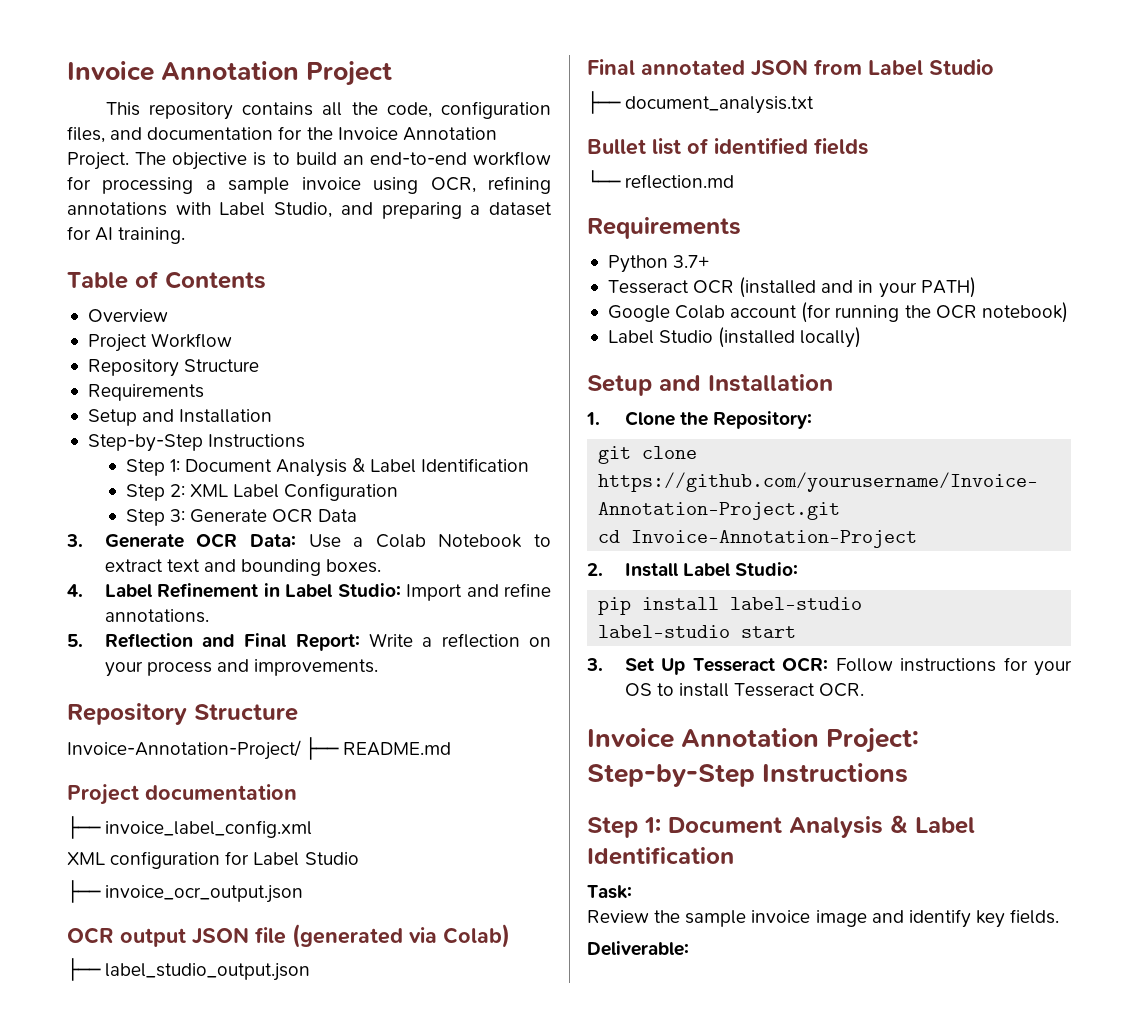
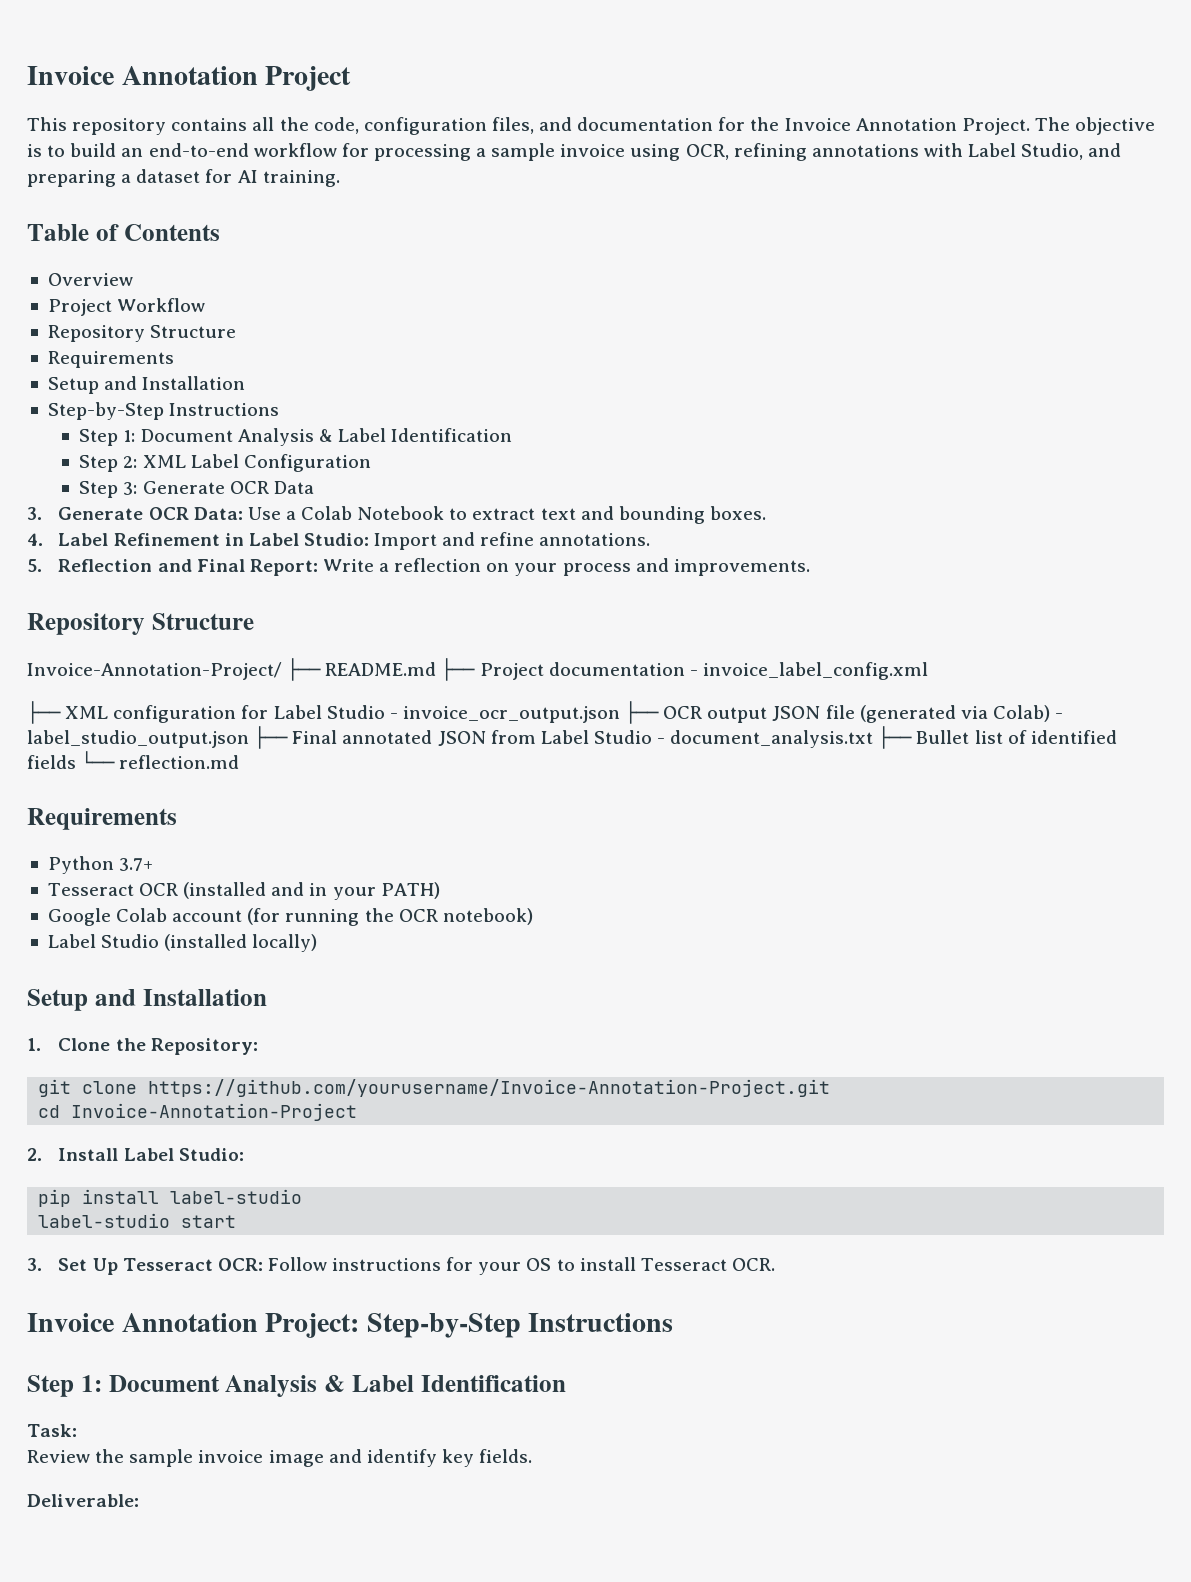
- Invoice-Annotation-Project/ ├── README.md
- Project documentation
- ├── invoice_label_config.xml
- XML configuration for Label Studio
- ├── invoice_ocr_output.json
- OCR output JSON file (generated via Colab)
- ├── label_studio_output.json
- Final annotated JSON from Label Studio
- ├── document_analysis.txt
- Bullet list of identified fields
- └── reflection.md
+ Invoice-Annotation-Project/ ├── README.md ├── Project documentation - invoice_label_config.xml
+ ├── XML configuration for Label Studio - invoice_ocr_output.json ├── OCR output JSON file (generated via Colab) - label_studio_output.json ├── Final annotated JSON from Label Studio - document_analysis.txt ├── Bullet list of identified fields └── reflection.md

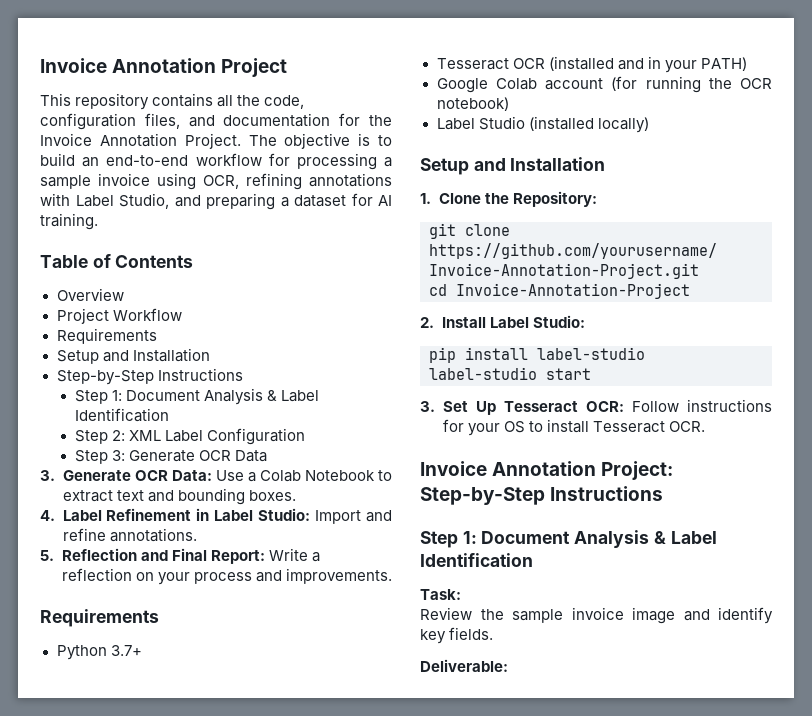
  Project Workflow
- Repository Structure
  5. Reflection and Final Report: Write a reflection on your process and improvements.
- Repository Structure
- Invoice-Annotation-Project/ ├── README.md ├── Project documentation - invoice_label_config.xml
- ├── XML configuration for Label Studio - invoice_ocr_output.json ├── OCR output JSON file (generated via Colab) - label_studio_output.json ├── Final annotated JSON from Label Studio - document_analysis.txt ├── Bullet list of identified fields └── reflection.md

